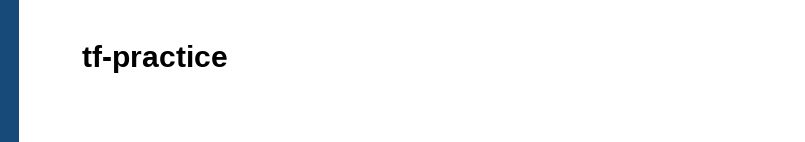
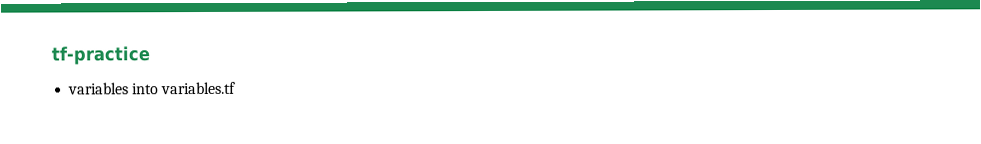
+ variables into variables.tf

